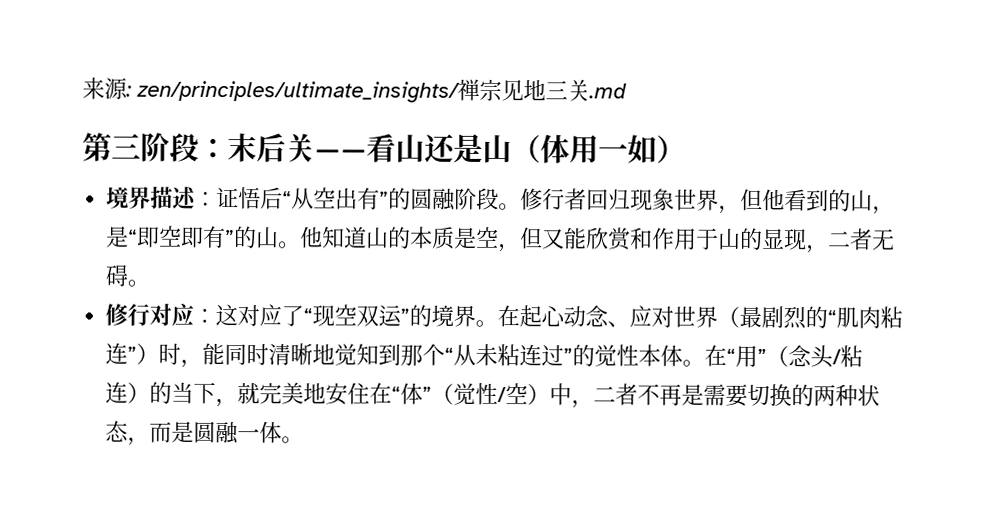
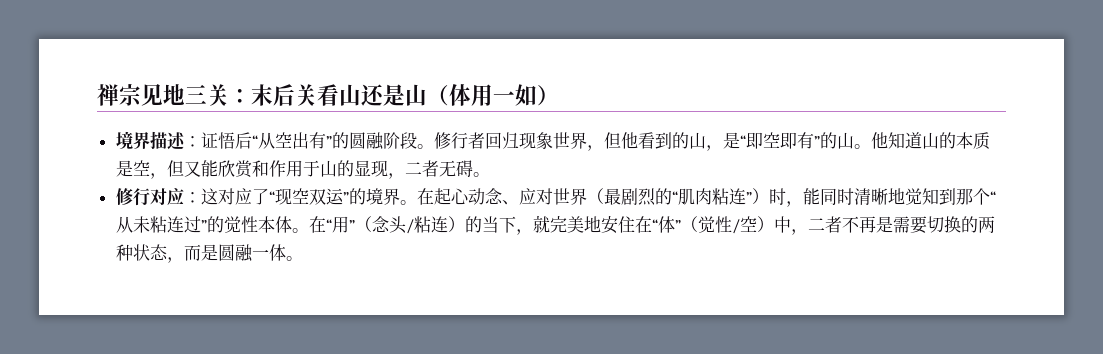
- 来源: zen/principles/ultimate_insights/禅宗见地三关.md
- 第三阶段：末后关——看山还是山（体用一如）
+ 禅宗见地三关：末后关看山还是山（体用一如）

